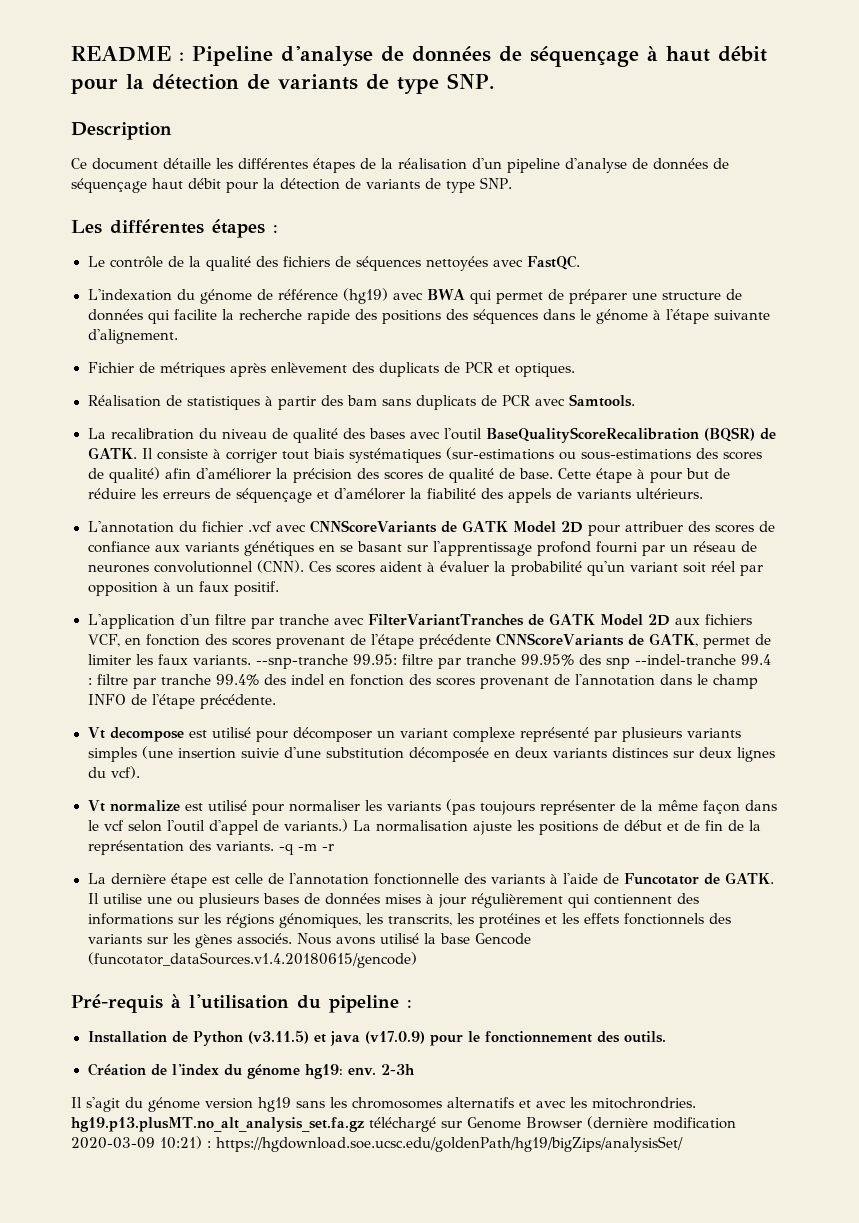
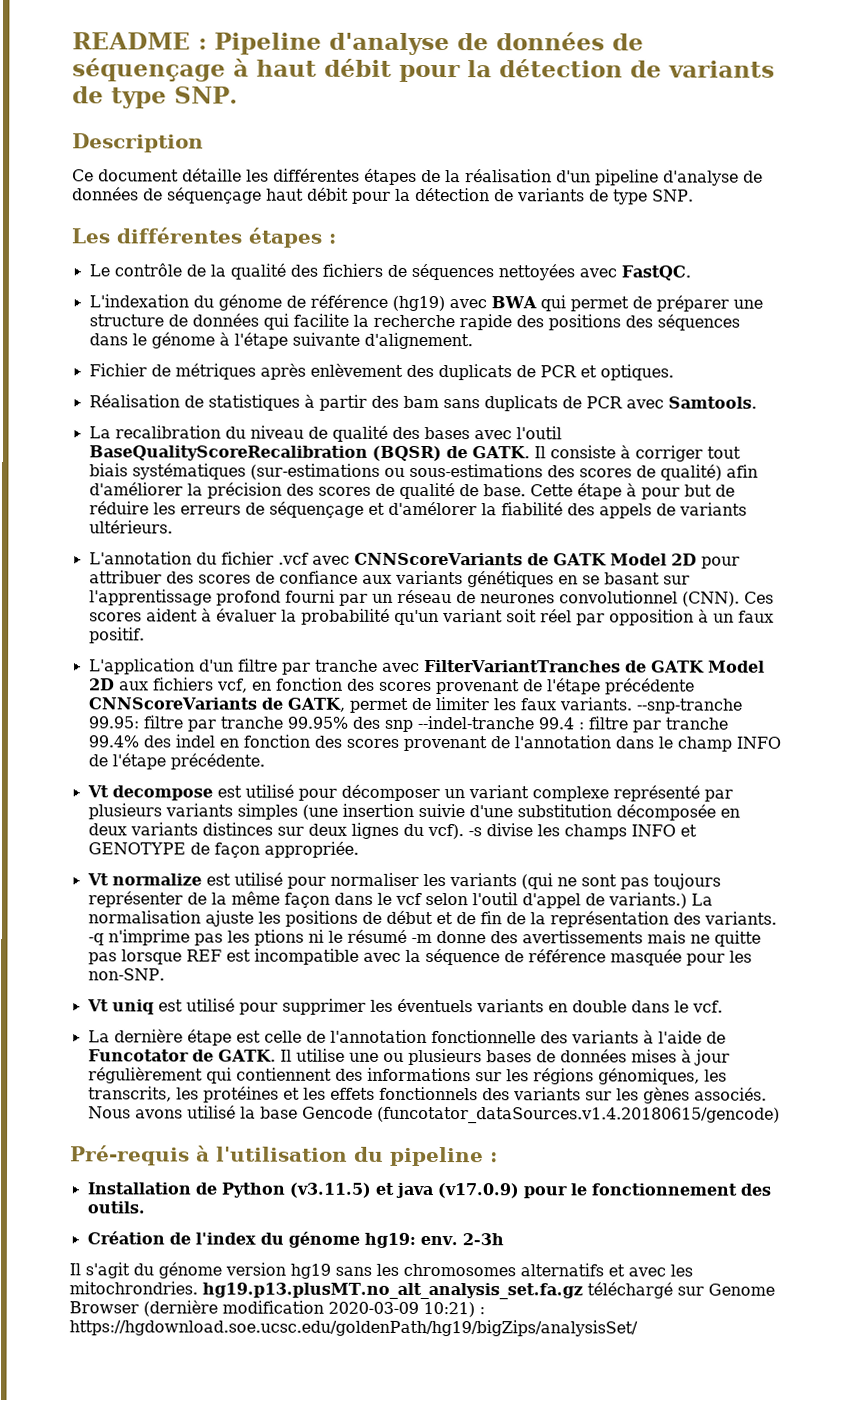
- L'application d'un filtre par tranche avec FilterVariantTranches de GATK Model 2D aux fichiers VCF, en fonction des scores provenant de l'étape précédente CNNScoreVariants de GATK, permet de limiter les faux variants.
+ L'application d'un filtre par tranche avec FilterVariantTranches de GATK Model 2D aux fichiers vcf, en fonction des scores provenant de l'étape précédente CNNScoreVariants de GATK, permet de limiter les faux variants.
+ -s divise les champs INFO et GENOTYPE de façon appropriée.
- Vt normalize est utilisé pour normaliser les variants (pas toujours représenter de la même façon dans le vcf selon l'outil d'appel de variants.)
+ Vt normalize est utilisé pour normaliser les variants (qui ne sont pas toujours représenter de la même façon dans le vcf selon l'outil d'appel de variants.)
- -q -m -r
+ -q n'imprime pas les ptions ni le résumé -m donne des avertissements mais ne quitte pas lorsque REF est incompatible avec la séquence de référence masquée pour les non-SNP.
+ Vt uniq est utilisé pour supprimer les éventuels variants en double dans le vcf.

